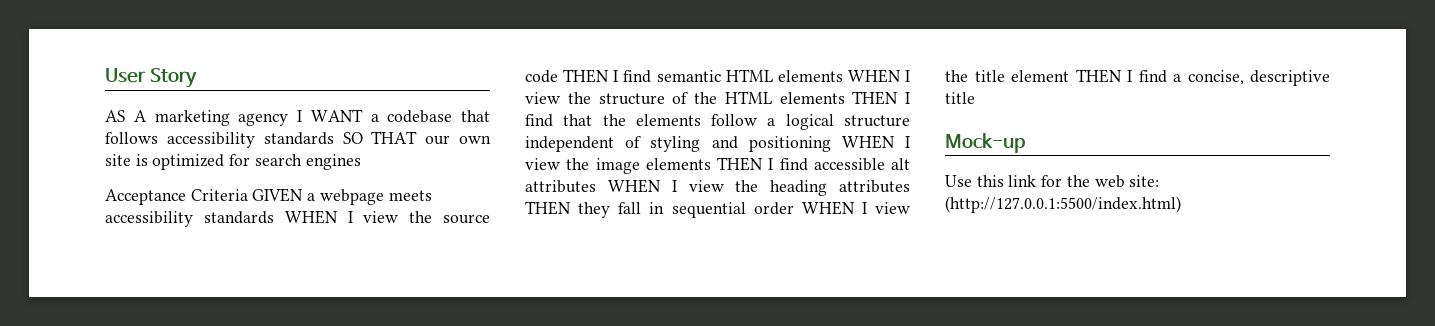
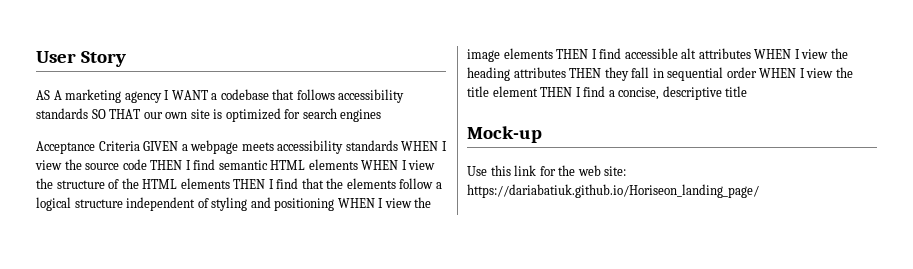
- Use this link for the web site: (http://127.0.0.1:5500/index.html)
+ Use this link for the web site: https://dariabatiuk.github.io/Horiseon_landing_page/

